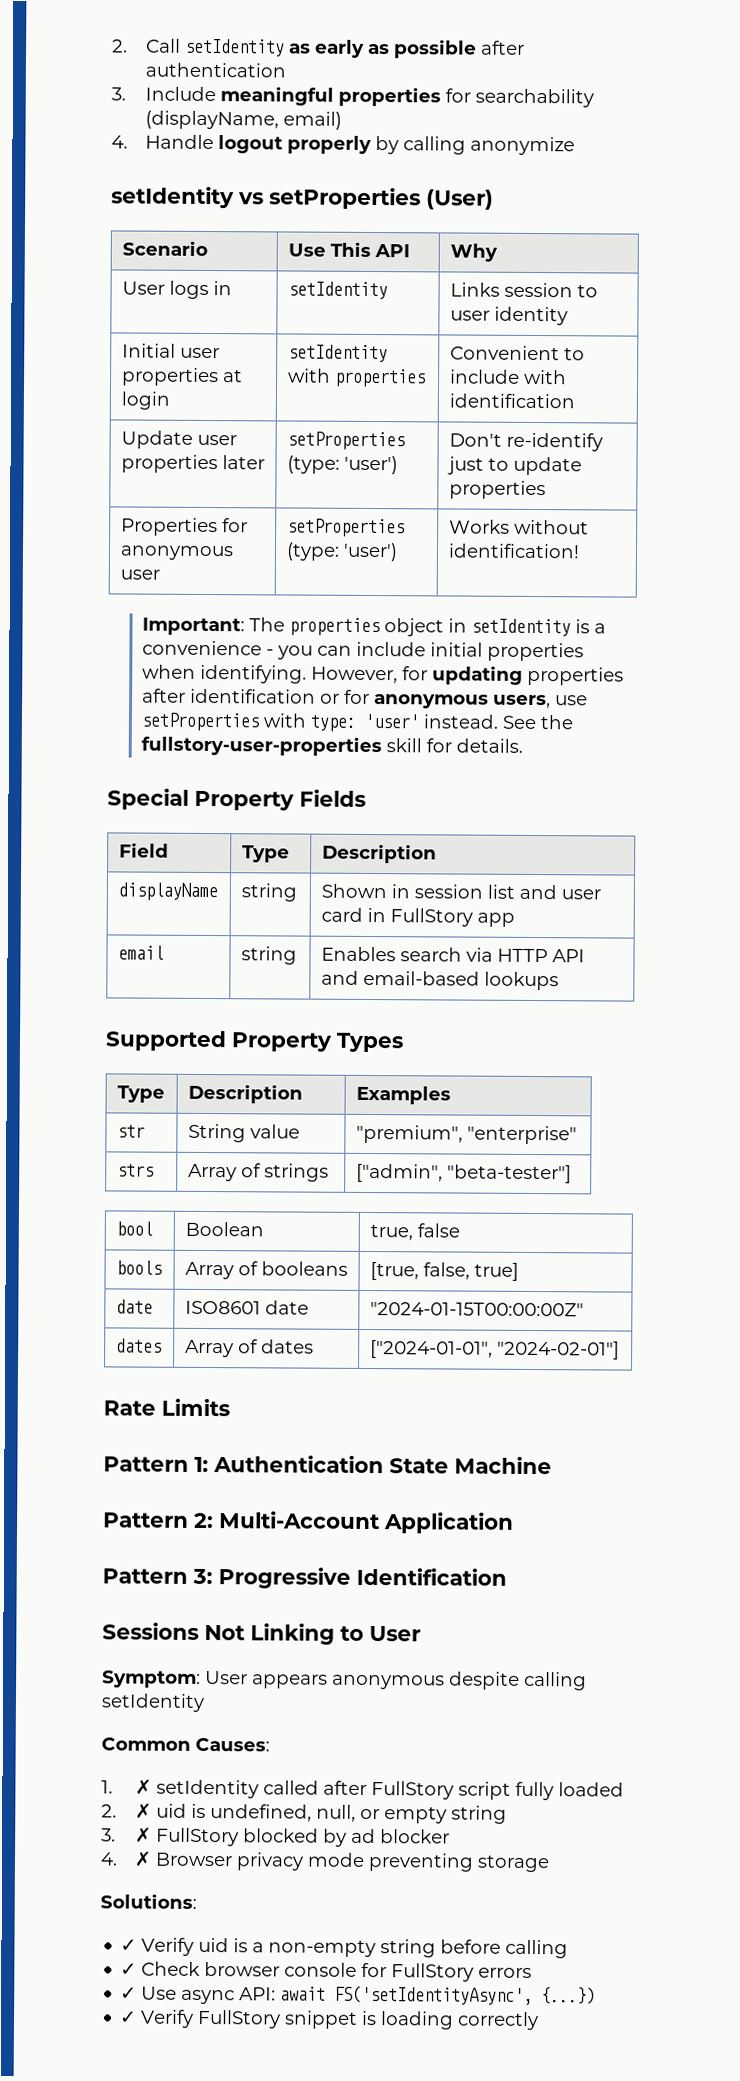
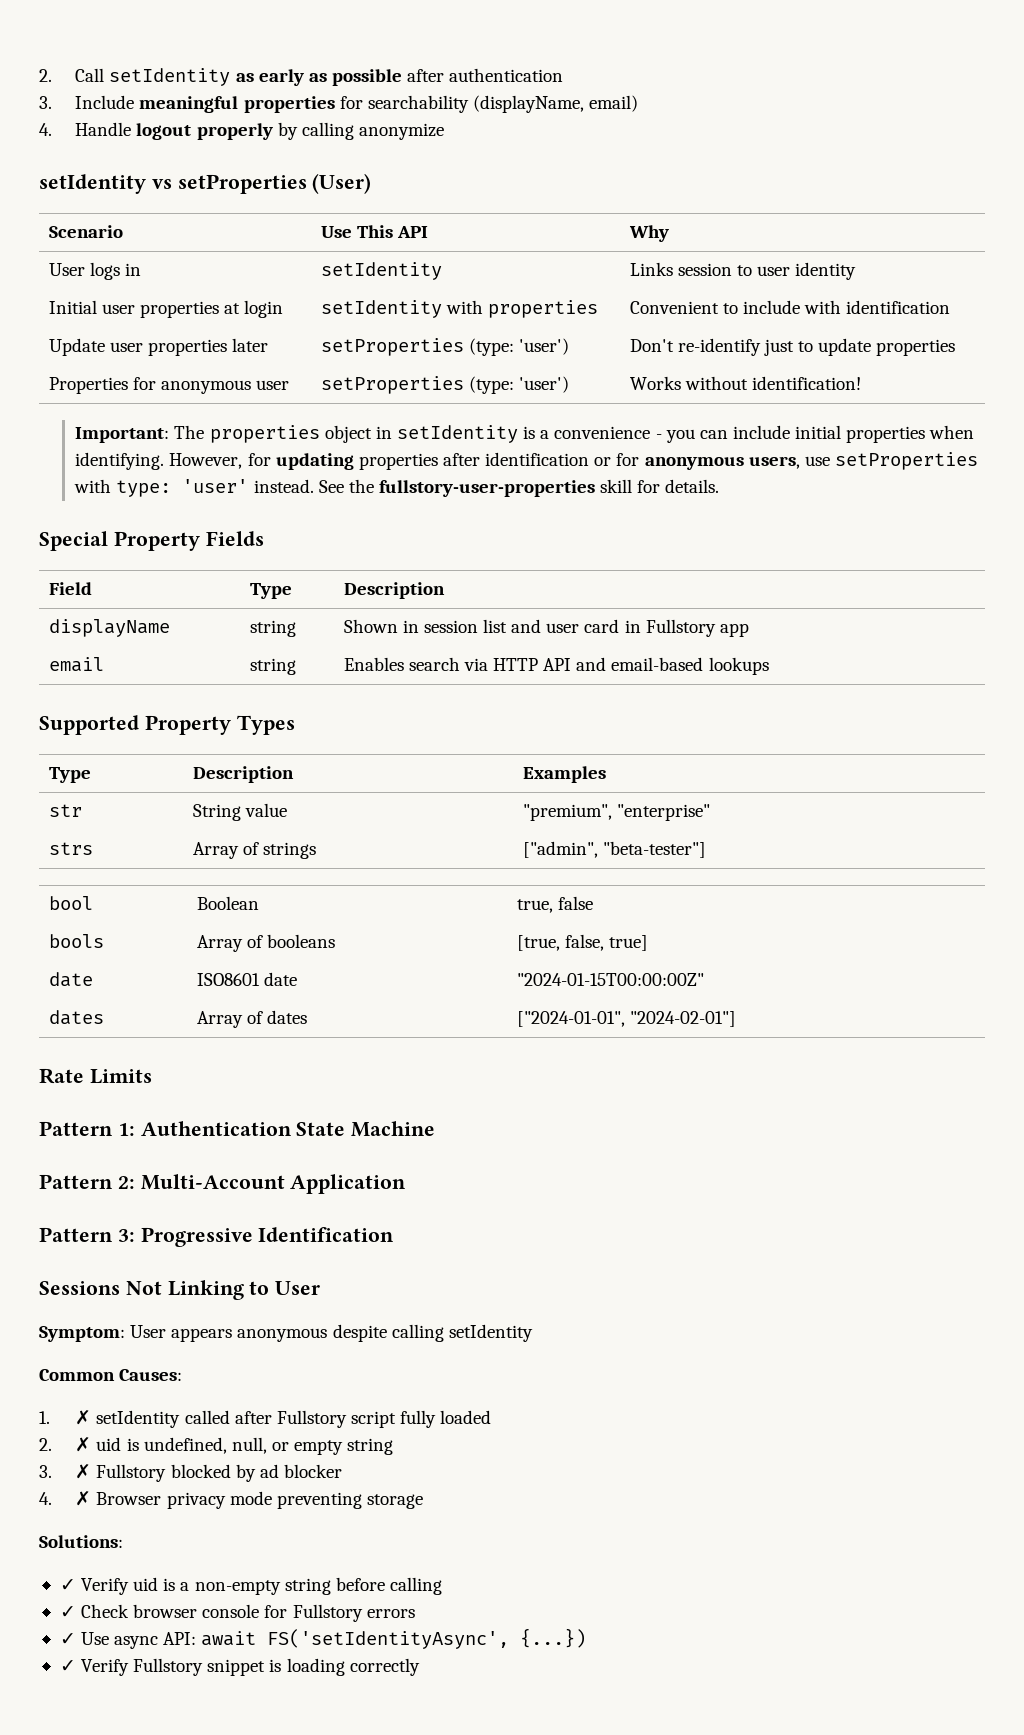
- displayName | string | Shown in session list and user card in FullStory app
+ displayName | string | Shown in session list and user card in Fullstory app
- 1. ✗ setIdentity called after FullStory script fully loaded
+ 1. ✗ setIdentity called after Fullstory script fully loaded
- 3. ✗ FullStory blocked by ad blocker
+ 3. ✗ Fullstory blocked by ad blocker
- ✓ Check browser console for FullStory errors
+ ✓ Check browser console for Fullstory errors
- ✓ Verify FullStory snippet is loading correctly
+ ✓ Verify Fullstory snippet is loading correctly

